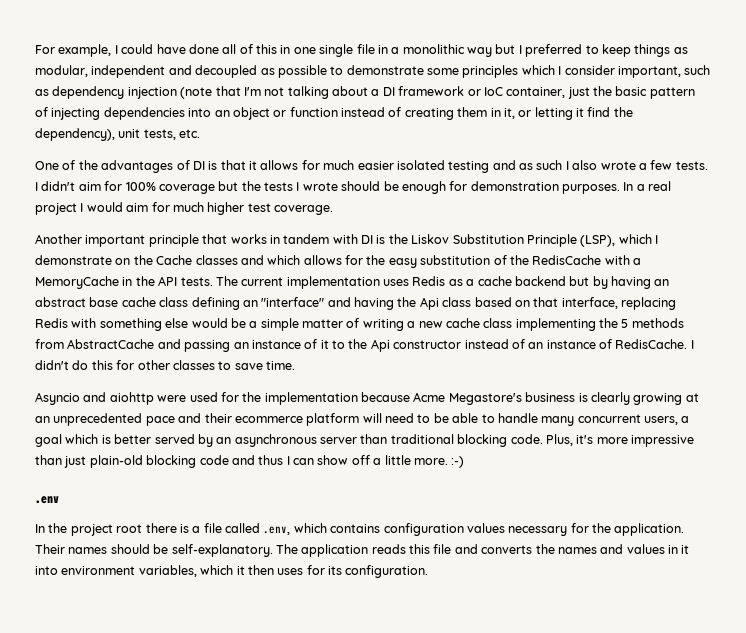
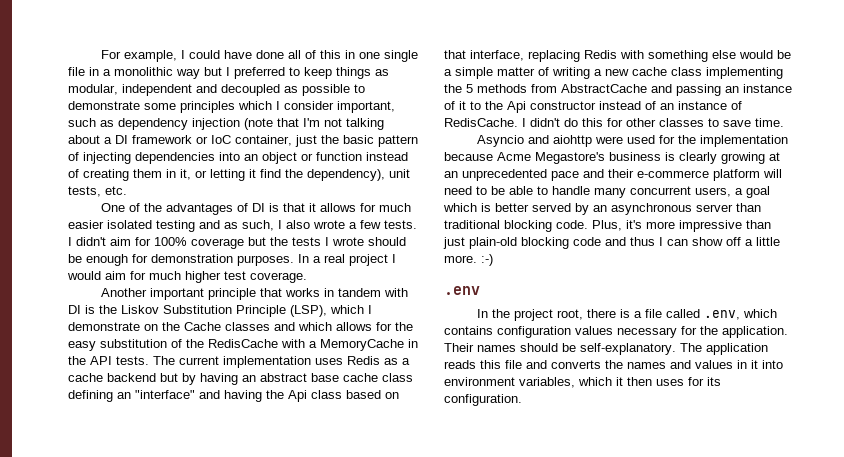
- One of the advantages of DI is that it allows for much easier isolated testing and as such I also wrote a few tests.
+ One of the advantages of DI is that it allows for much easier isolated testing and as such, I also wrote a few tests.
- Asyncio and aiohttp were used for the implementation because Acme Megastore's business is clearly growing at an unprecedented pace and their ecommerce platform will need to be able to handle many concurrent users, a goal which is better served by an asynchronous server than traditional blocking code.
+ Asyncio and aiohttp were used for the implementation because Acme Megastore's business is clearly growing at an unprecedented pace and their e-commerce platform will need to be able to handle many concurrent users, a goal which is better served by an asynchronous server than traditional blocking code.
- In the project root there is a file called .env, which contains configuration values necessary for the application.
+ In the project root, there is a file called .env, which contains configuration values necessary for the application.

